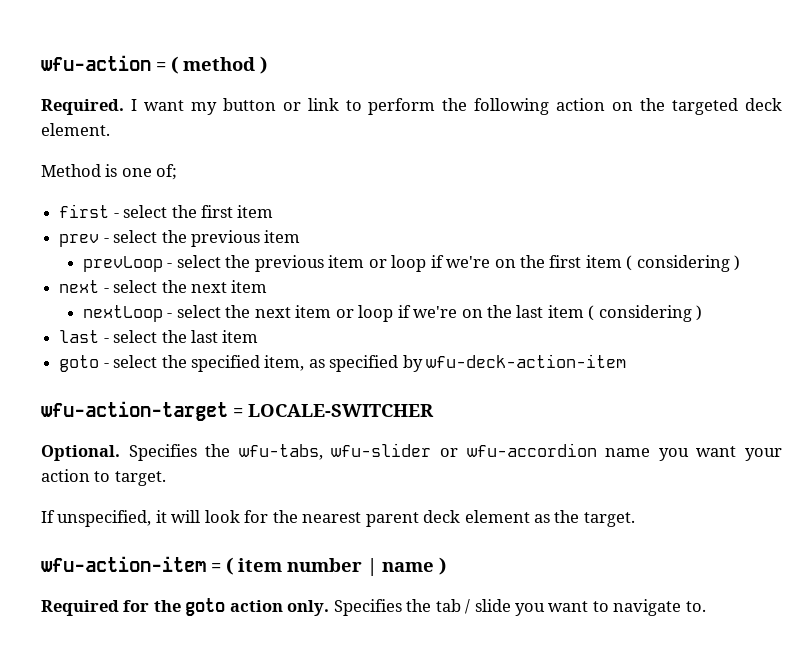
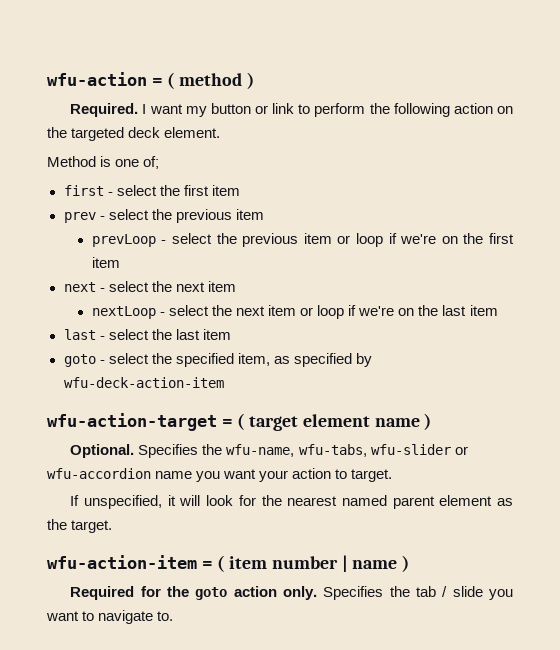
- prevLoop - select the previous item or loop if we're on the first item ( considering )
+ prevLoop - select the previous item or loop if we're on the first item
- nextLoop - select the next item or loop if we're on the last item ( considering )
+ nextLoop - select the next item or loop if we're on the last item
- wfu-action-target = LOCALE-SWITCHER
+ wfu-action-target = ( target element name )
- Specifies the wfu-tabs, wfu-slider or wfu-accordion name you want your action to target.
+ Specifies the wfu-name, wfu-tabs, wfu-slider or wfu-accordion name you want your action to target.
- If unspecified, it will look for the nearest parent deck element as the target.
+ If unspecified, it will look for the nearest named parent element as the target.

